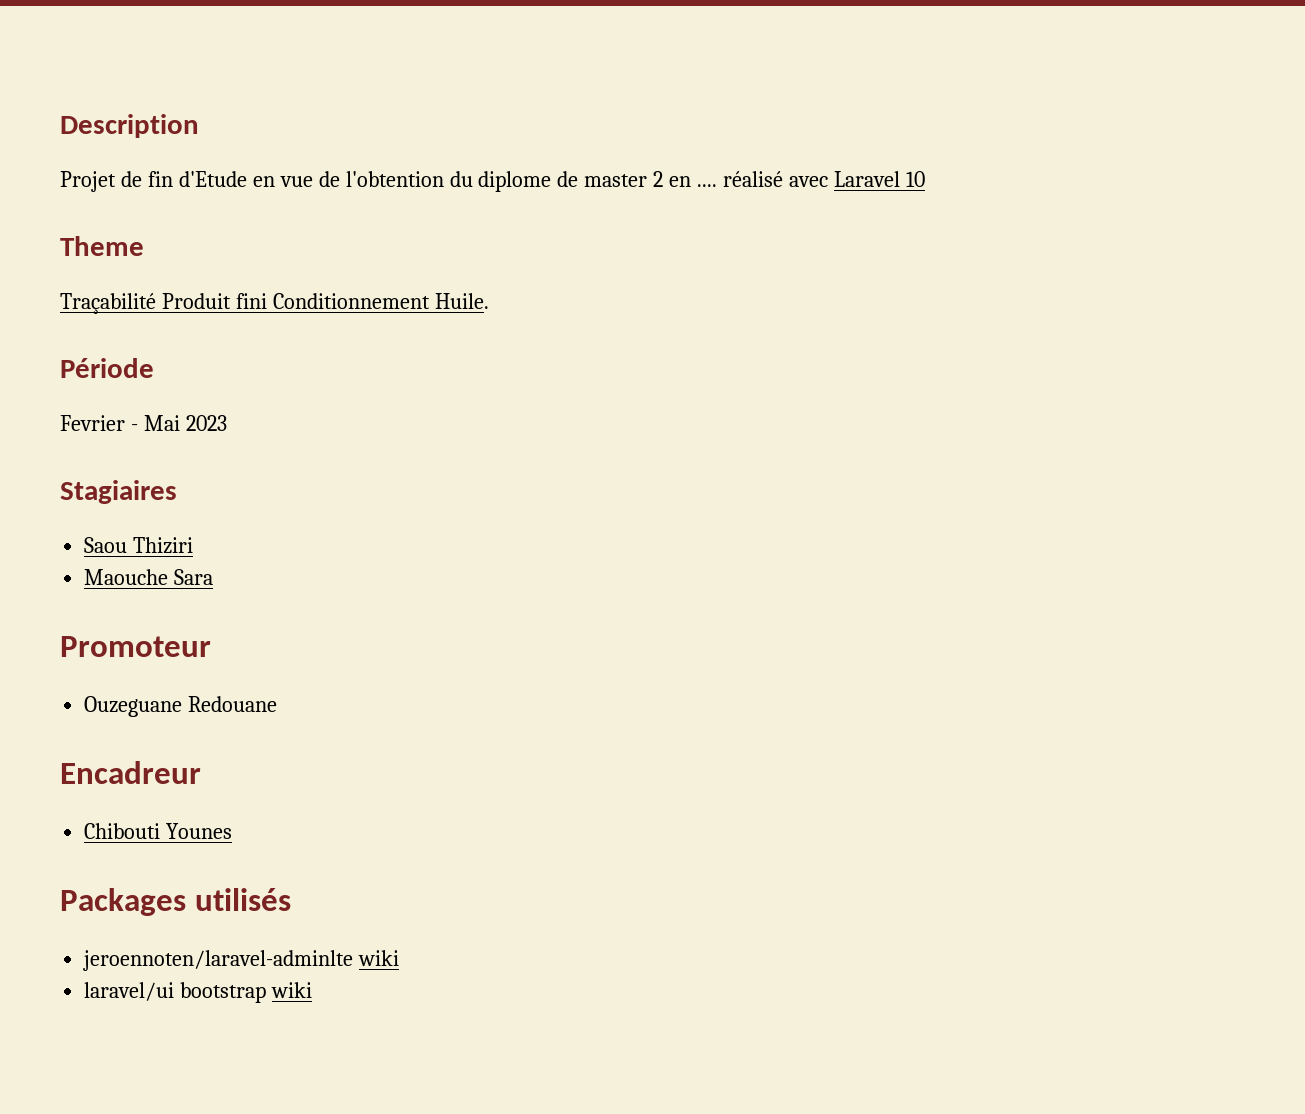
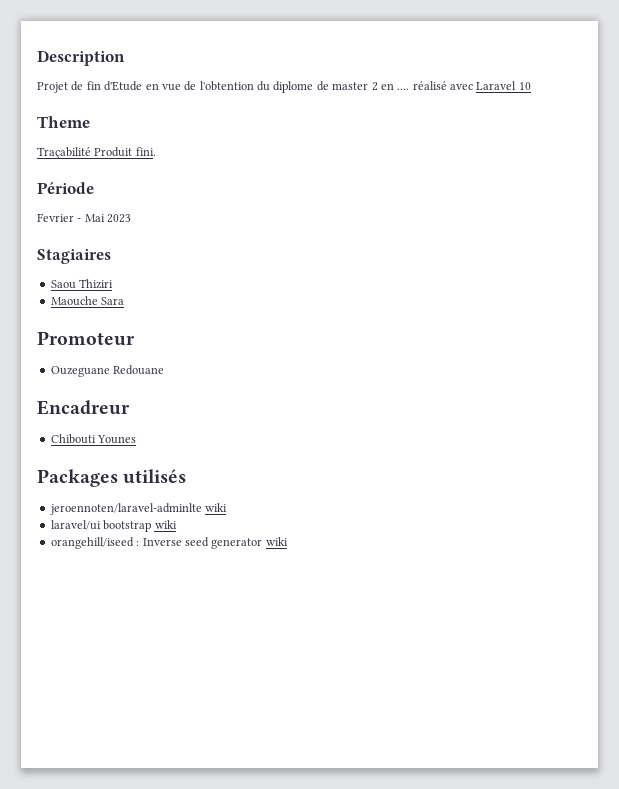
- Traçabilité Produit fini Conditionnement Huile.
+ Traçabilité Produit fini.
+ orangehill/iseed : Inverse seed generator wiki

